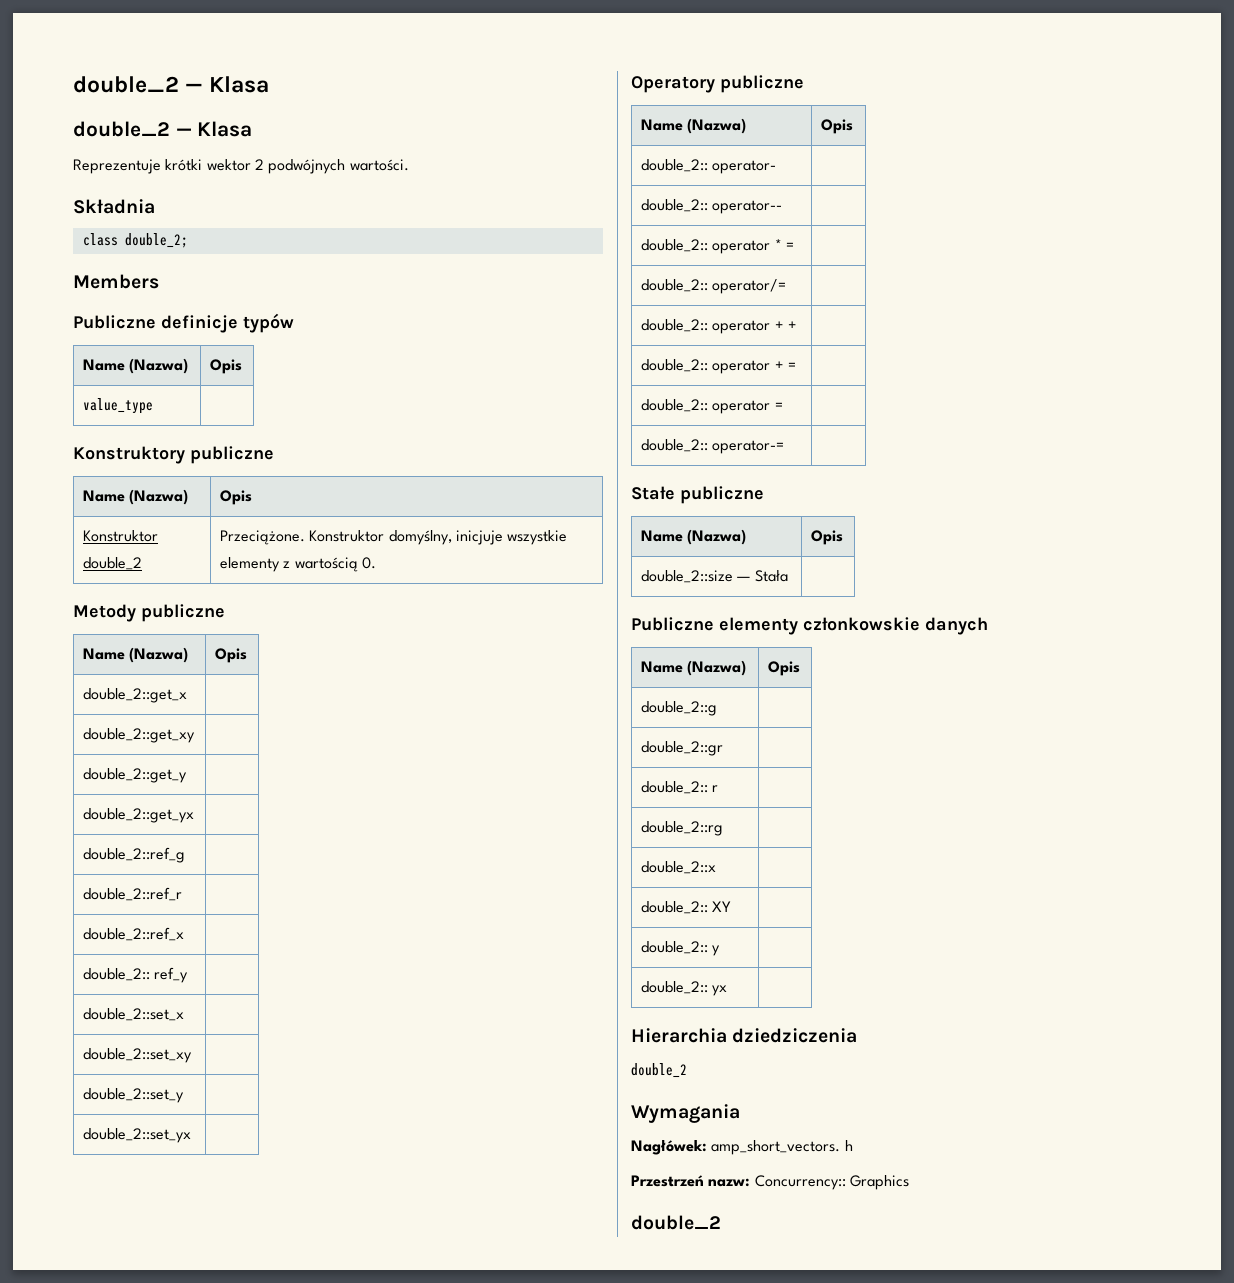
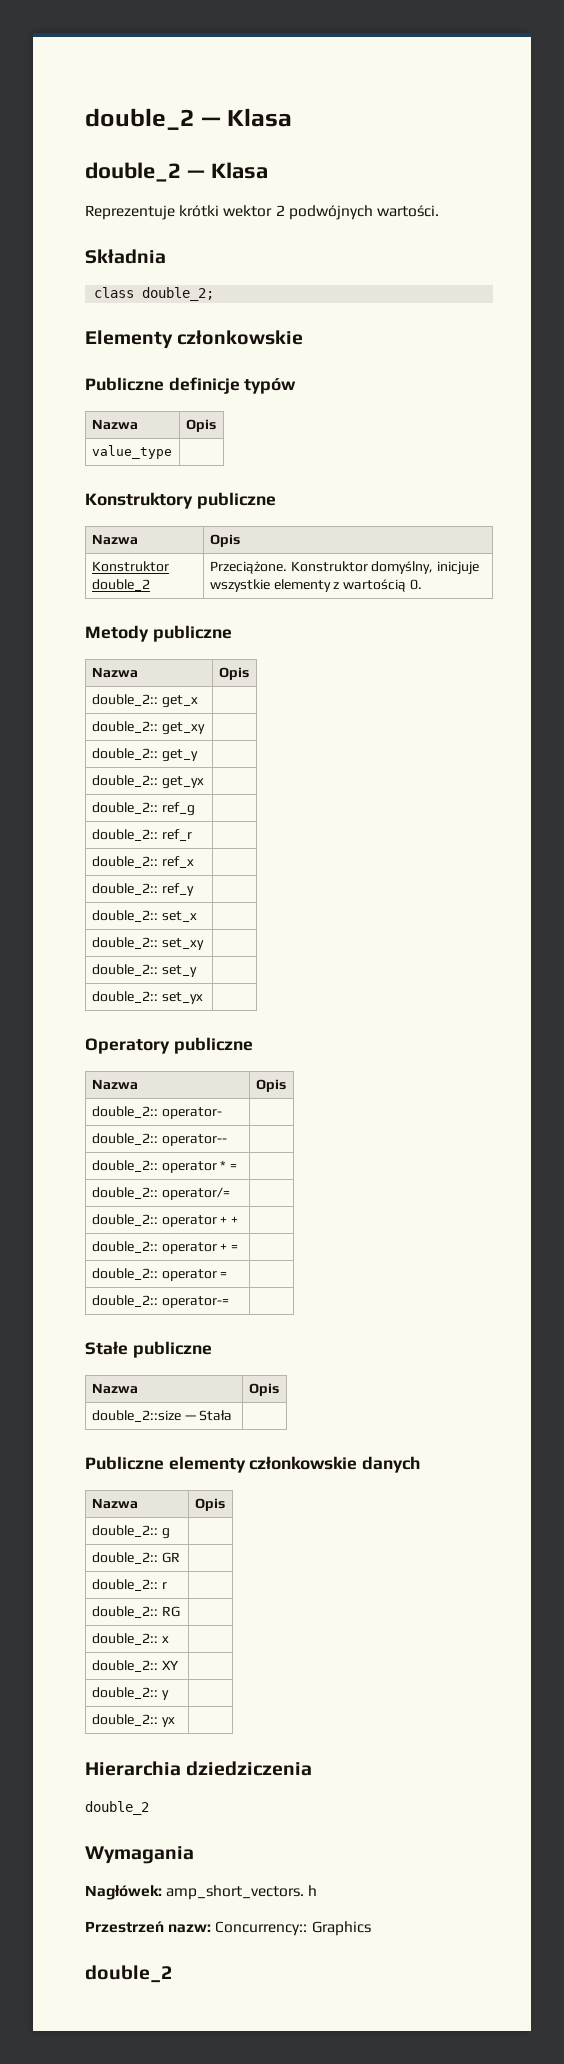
- Members
+ Elementy członkowskie
  Publiczne definicje typów
- Name (Nazwa) | Opis
+ Nazwa | Opis
  Konstruktory publiczne
- Name (Nazwa) | Opis
+ Nazwa | Opis
  Metody publiczne
- Name (Nazwa) | Opis
- double_2::get_x |
- double_2::get_xy |
- double_2::get_y |
- double_2::get_yx |
- double_2::ref_g |
- double_2::ref_r |
- double_2::ref_x |
+ Nazwa | Opis
+ double_2:: get_x |
+ double_2:: get_xy |
+ double_2:: get_y |
+ double_2:: get_yx |
+ double_2:: ref_g |
+ double_2:: ref_r |
+ double_2:: ref_x |
  double_2:: ref_y |
- double_2::set_x |
- double_2::set_xy |
- double_2::set_y |
- double_2::set_yx |
+ double_2:: set_x |
+ double_2:: set_xy |
+ double_2:: set_y |
+ double_2:: set_yx |
  Operatory publiczne
- Name (Nazwa) | Opis
+ Nazwa | Opis
  Stałe publiczne
- Name (Nazwa) | Opis
+ Nazwa | Opis
  Publiczne elementy członkowskie danych
- Name (Nazwa) | Opis
- double_2::g |
- double_2::gr |
+ Nazwa | Opis
+ double_2:: g |
+ double_2:: GR |
  double_2:: r |
- double_2::rg |
- double_2::x |
+ double_2:: RG |
+ double_2:: x |

